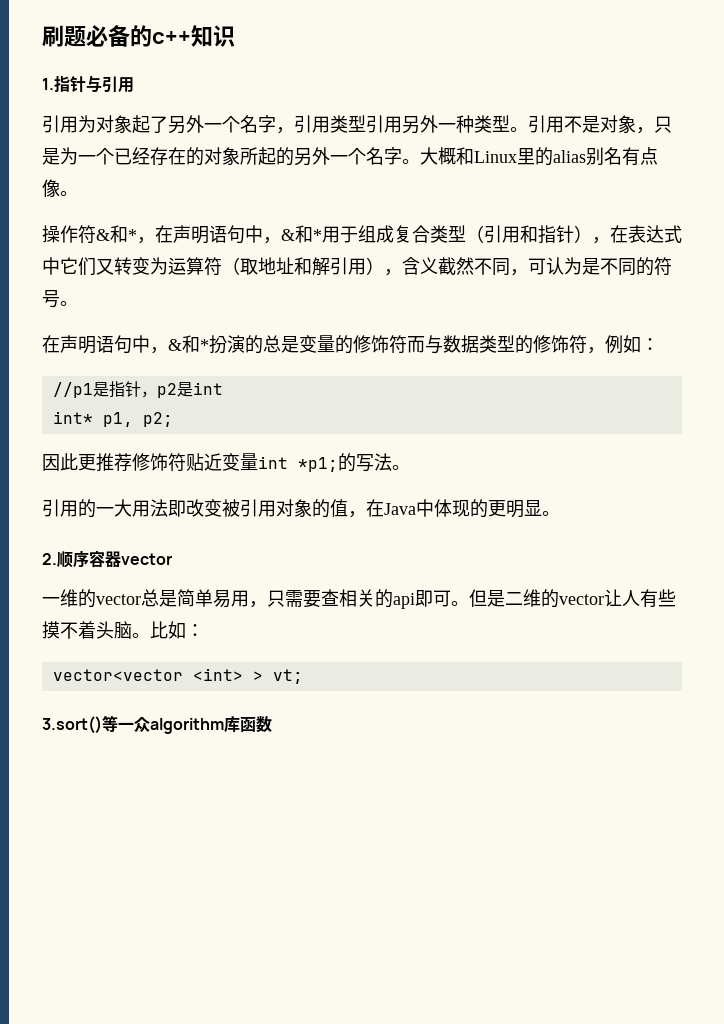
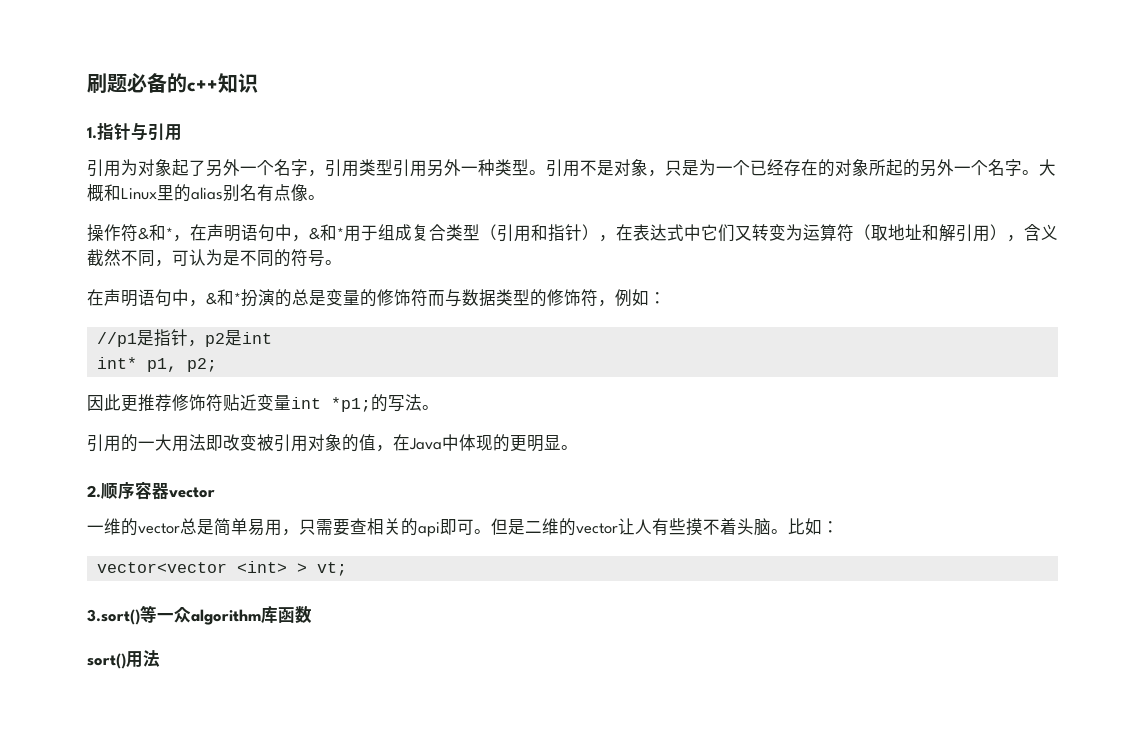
+ sort()用法

